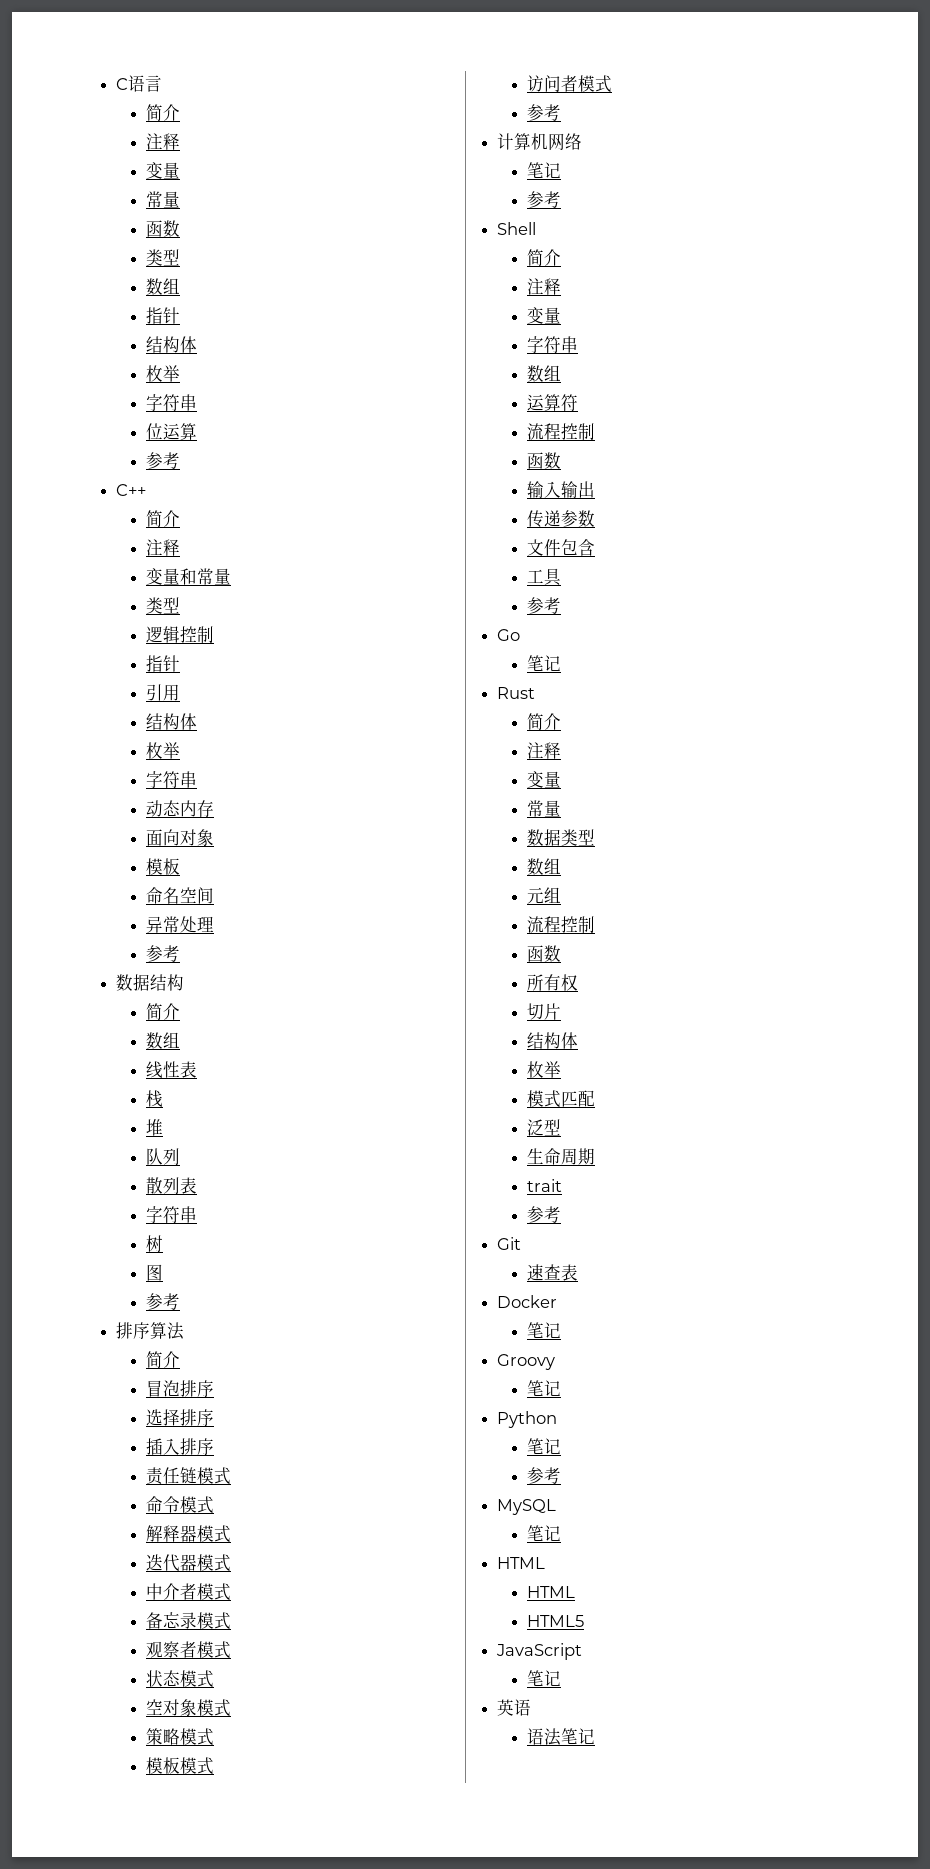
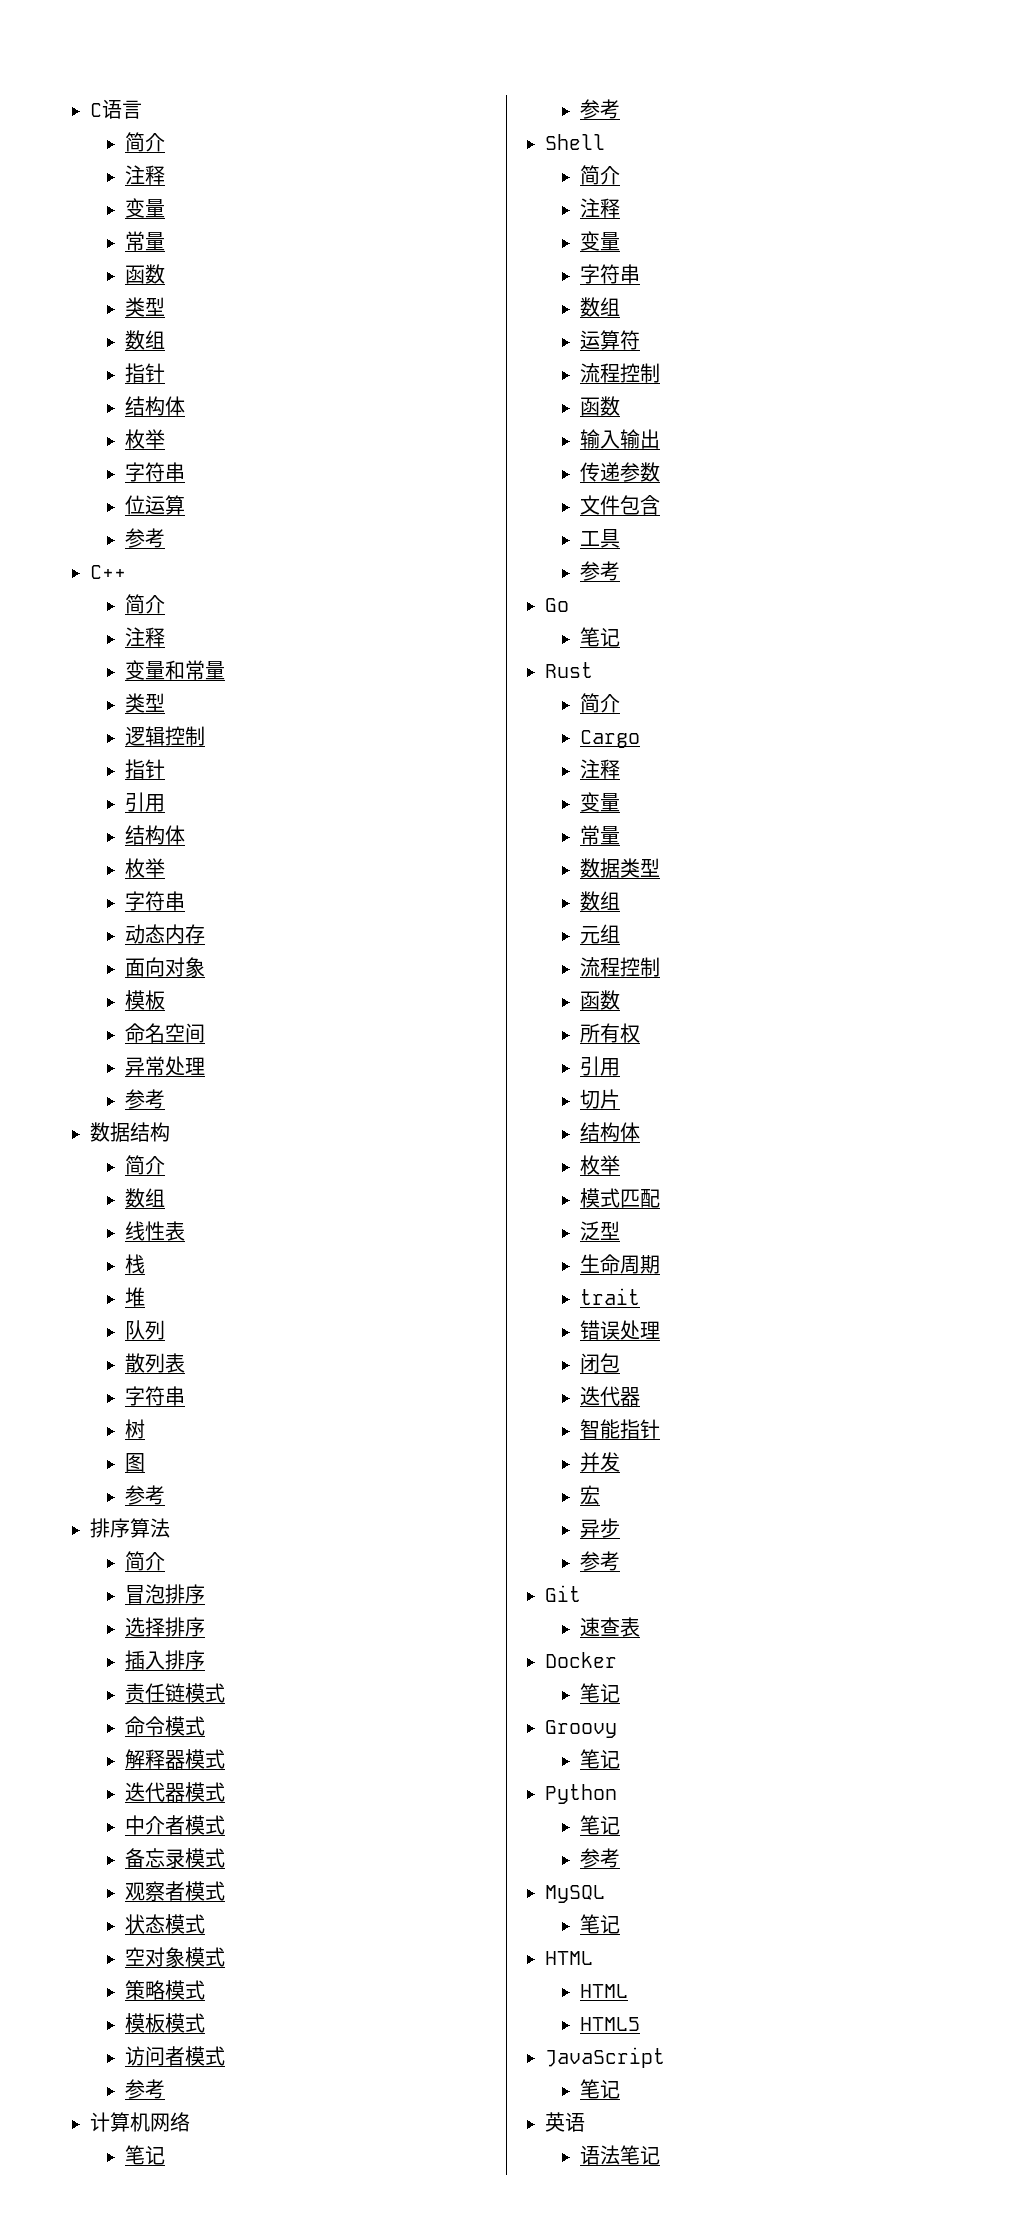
+ Cargo
  所有权
+ 引用
+ 错误处理
+ 闭包
+ 迭代器
+ 智能指针
+ 并发
+ 宏
+ 异步

